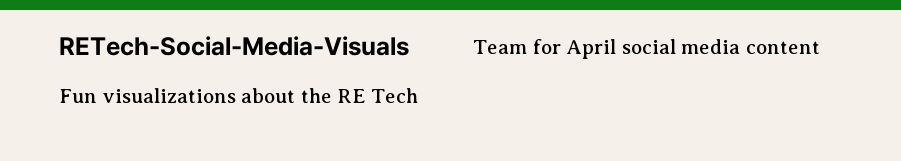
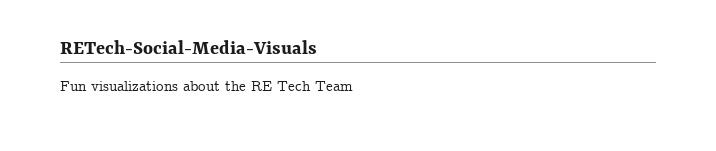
- Fun visualizations about the RE Tech Team for April social media content
+ Fun visualizations about the RE Tech Team

